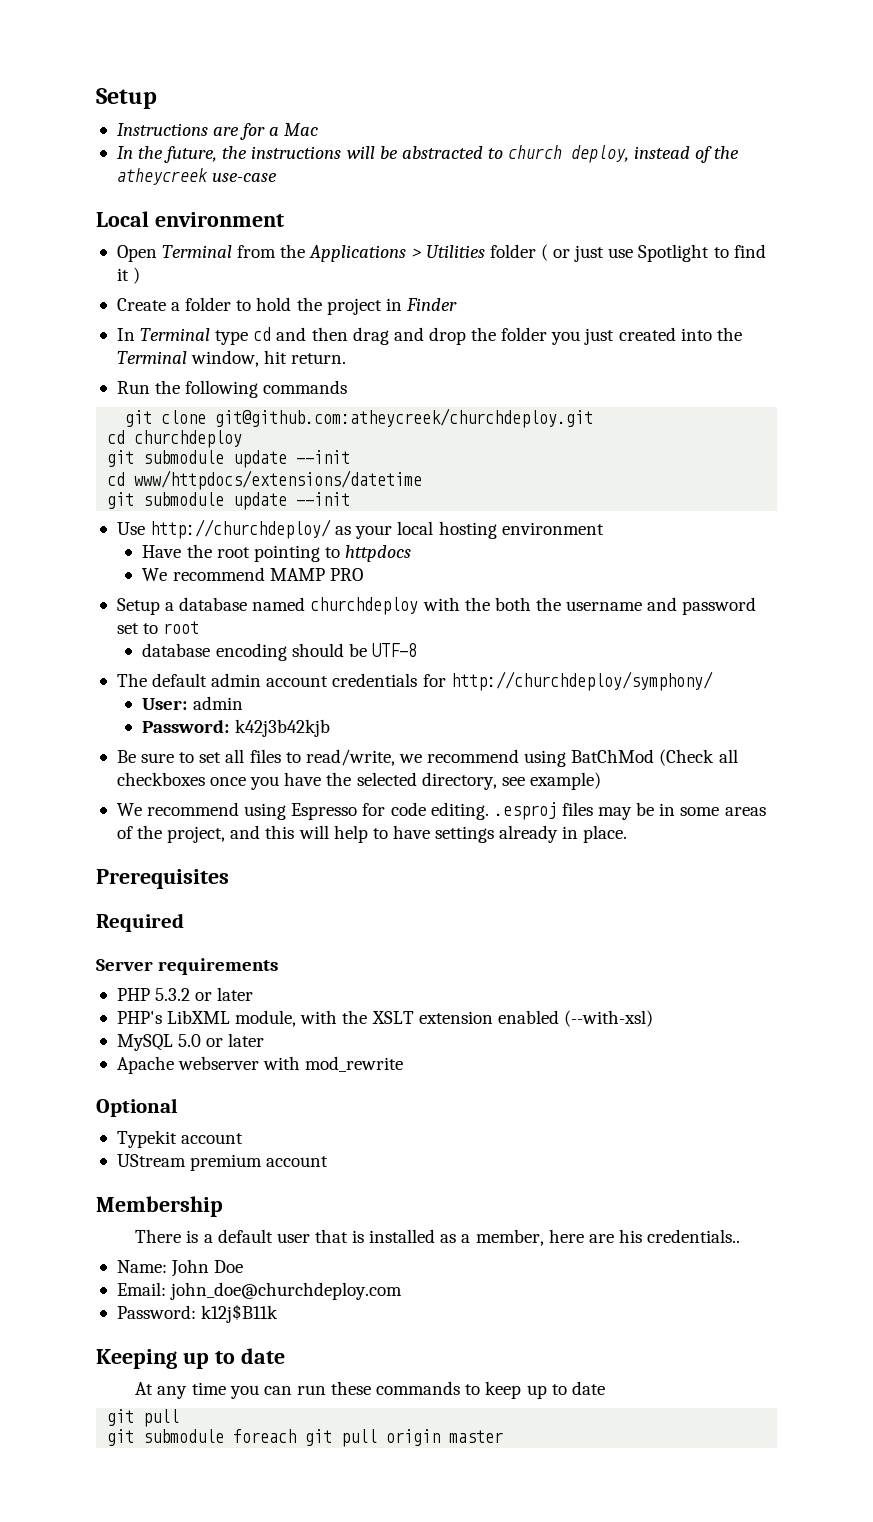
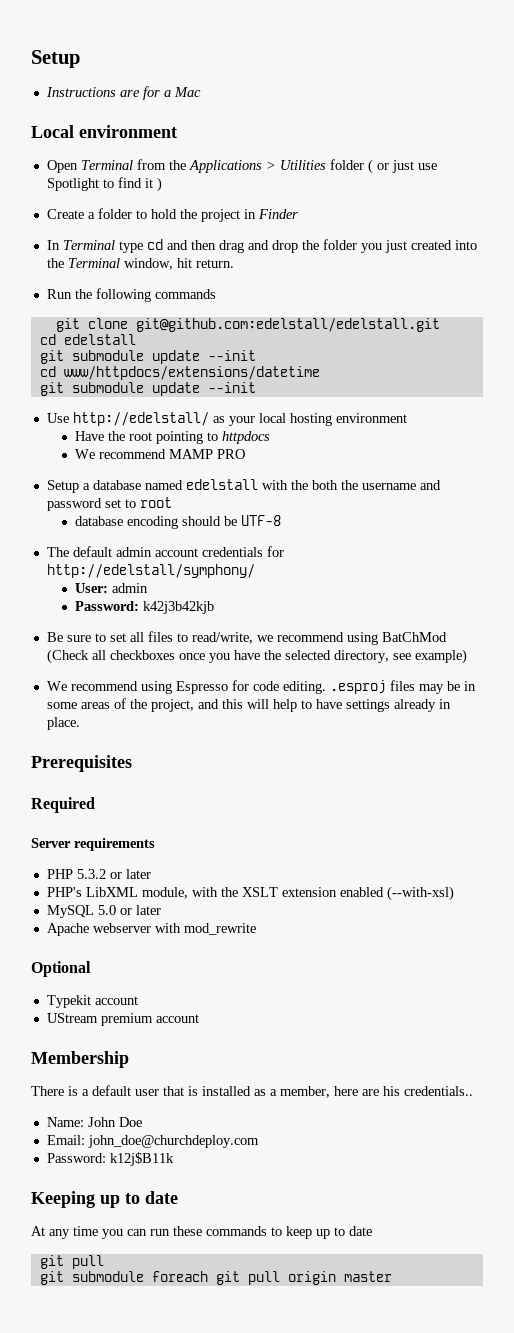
- In the future, the instructions will be abstracted to church deploy, instead of the atheycreek use-case
- git clone git@github.com:atheycreek/churchdeploy.git
- cd churchdeploy
+ git clone git@github.com:edelstall/edelstall.git
+ cd edelstall
- Use http://churchdeploy/ as your local hosting environment
+ Use http://edelstall/ as your local hosting environment
- Setup a database named churchdeploy with the both the username and password set to root
+ Setup a database named edelstall with the both the username and password set to root
- The default admin account credentials for http://churchdeploy/symphony/
+ The default admin account credentials for http://edelstall/symphony/

